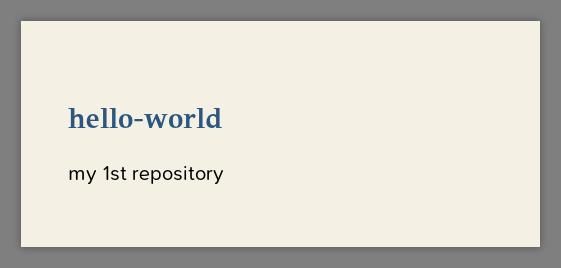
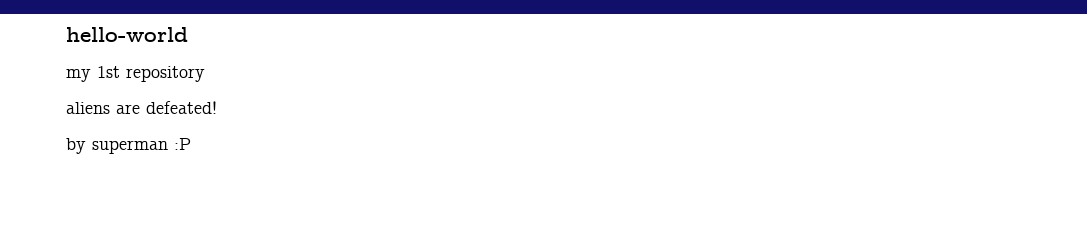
+ aliens are defeated!
+ by superman :P

